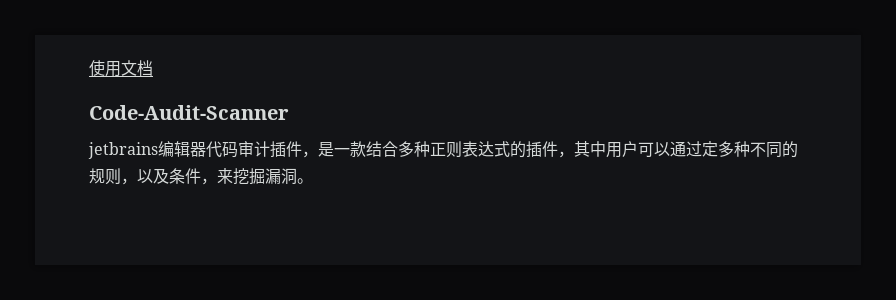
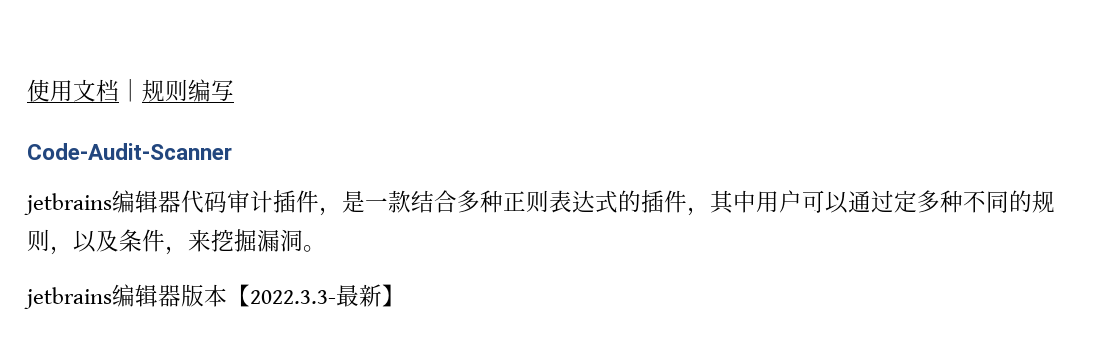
- 使用文档
+ 使用文档｜规则编写
+ jetbrains编辑器版本【2022.3.3-最新】

